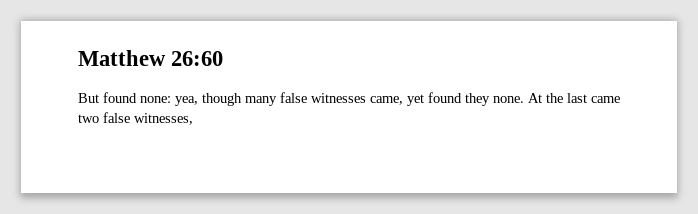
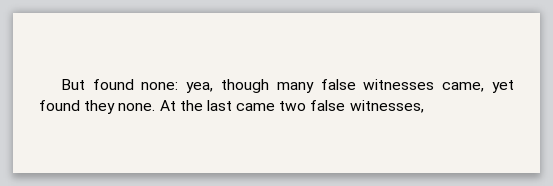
- Matthew 26:60

